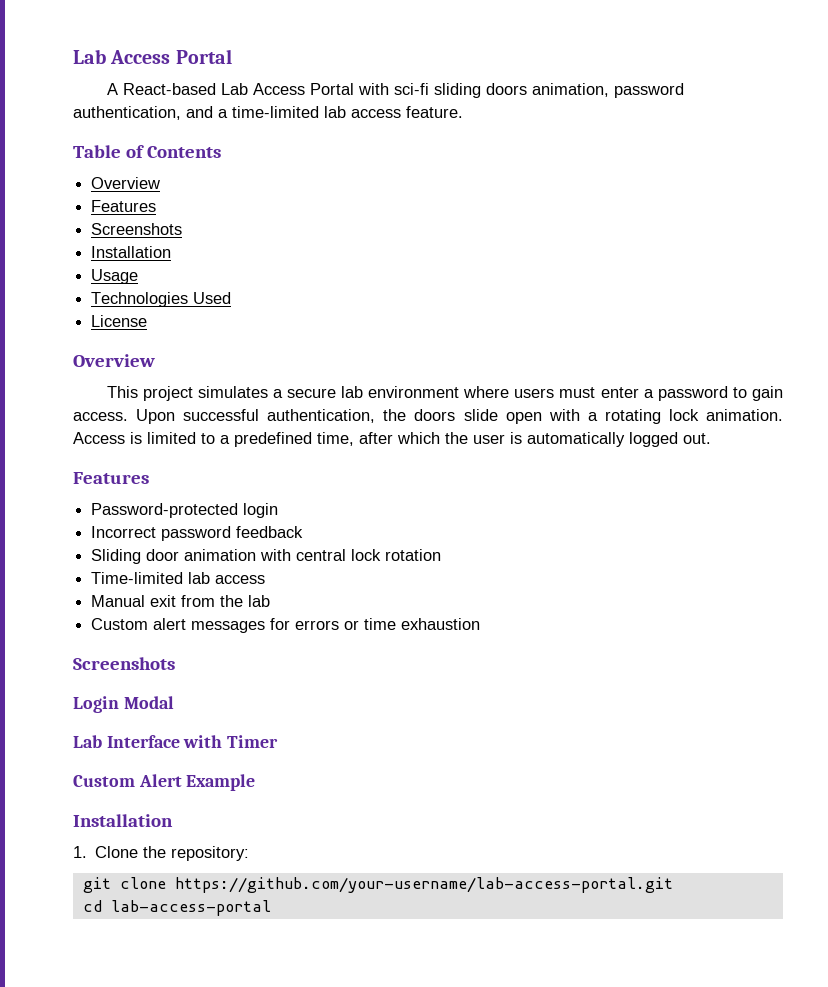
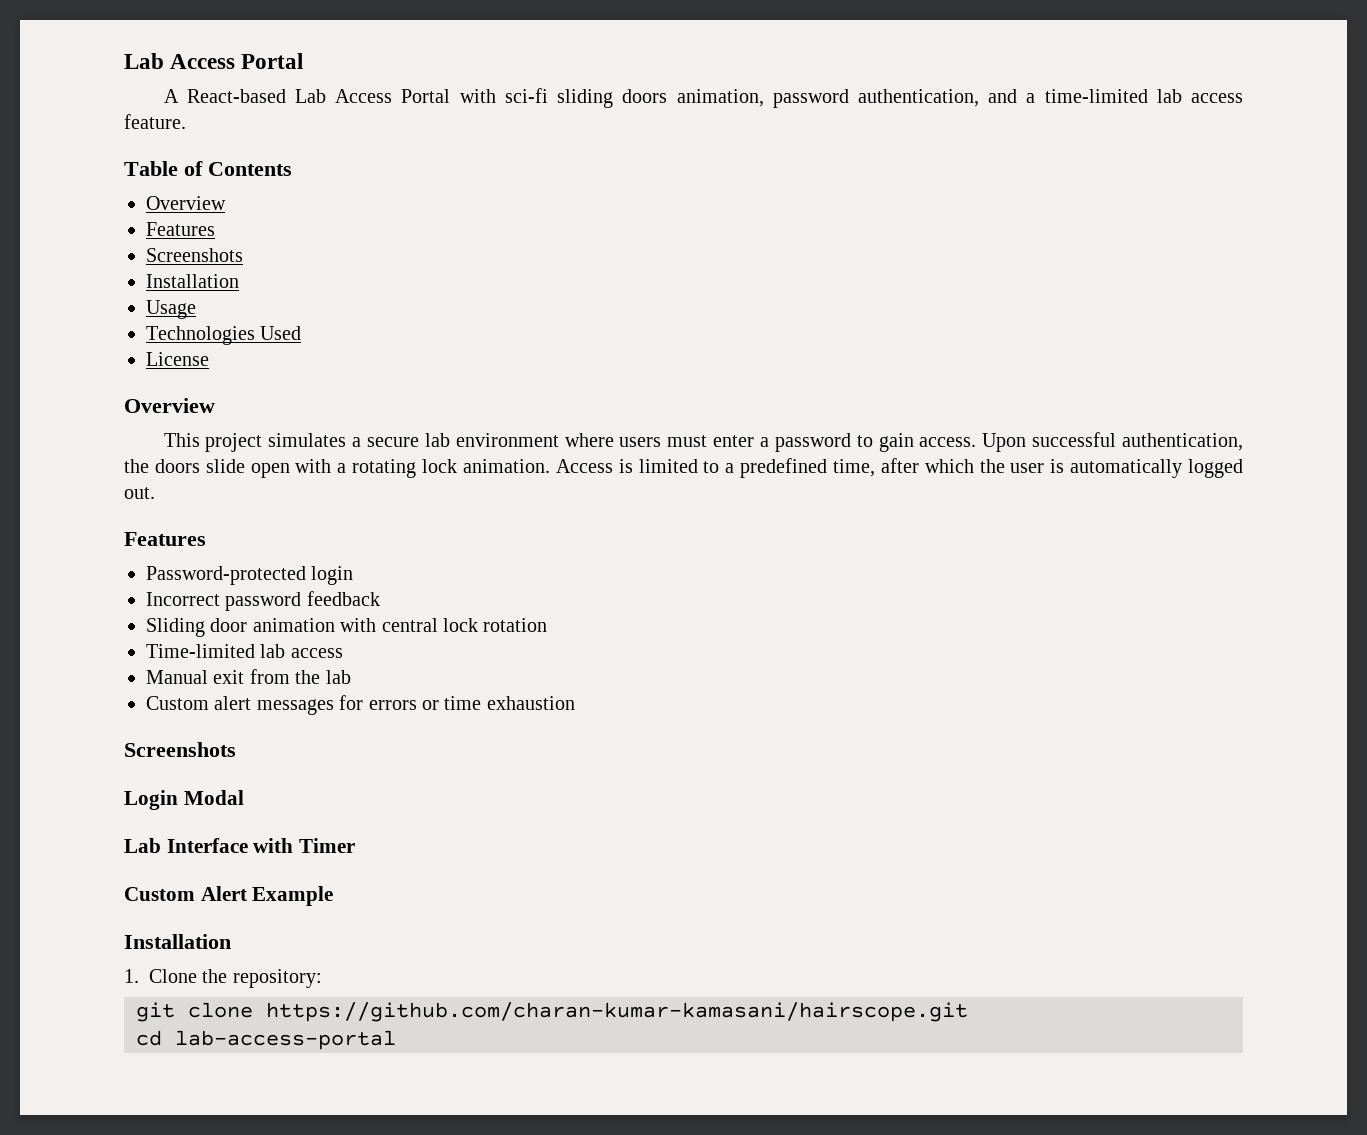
- git clone https://github.com/your-username/lab-access-portal.git
+ git clone https://github.com/charan-kumar-kamasani/hairscope.git

